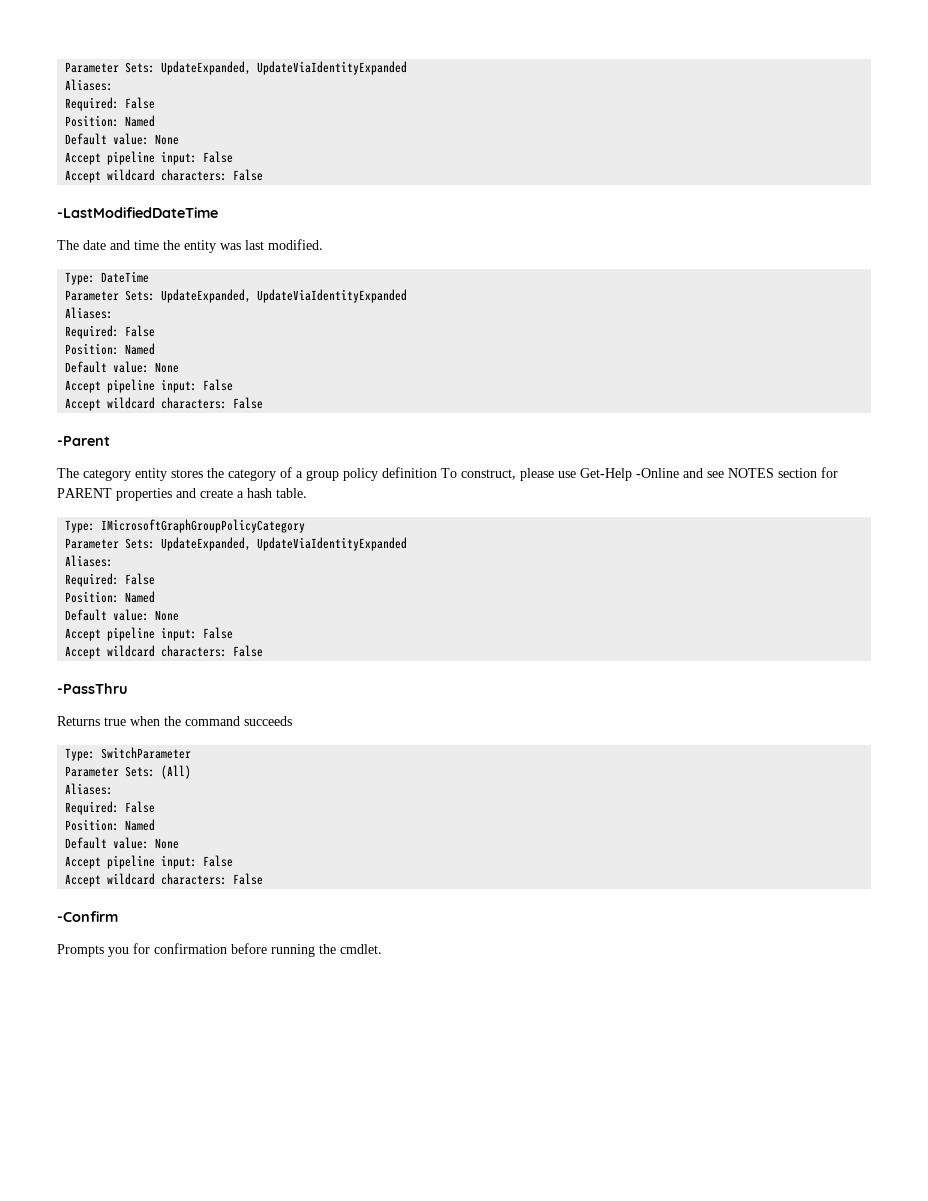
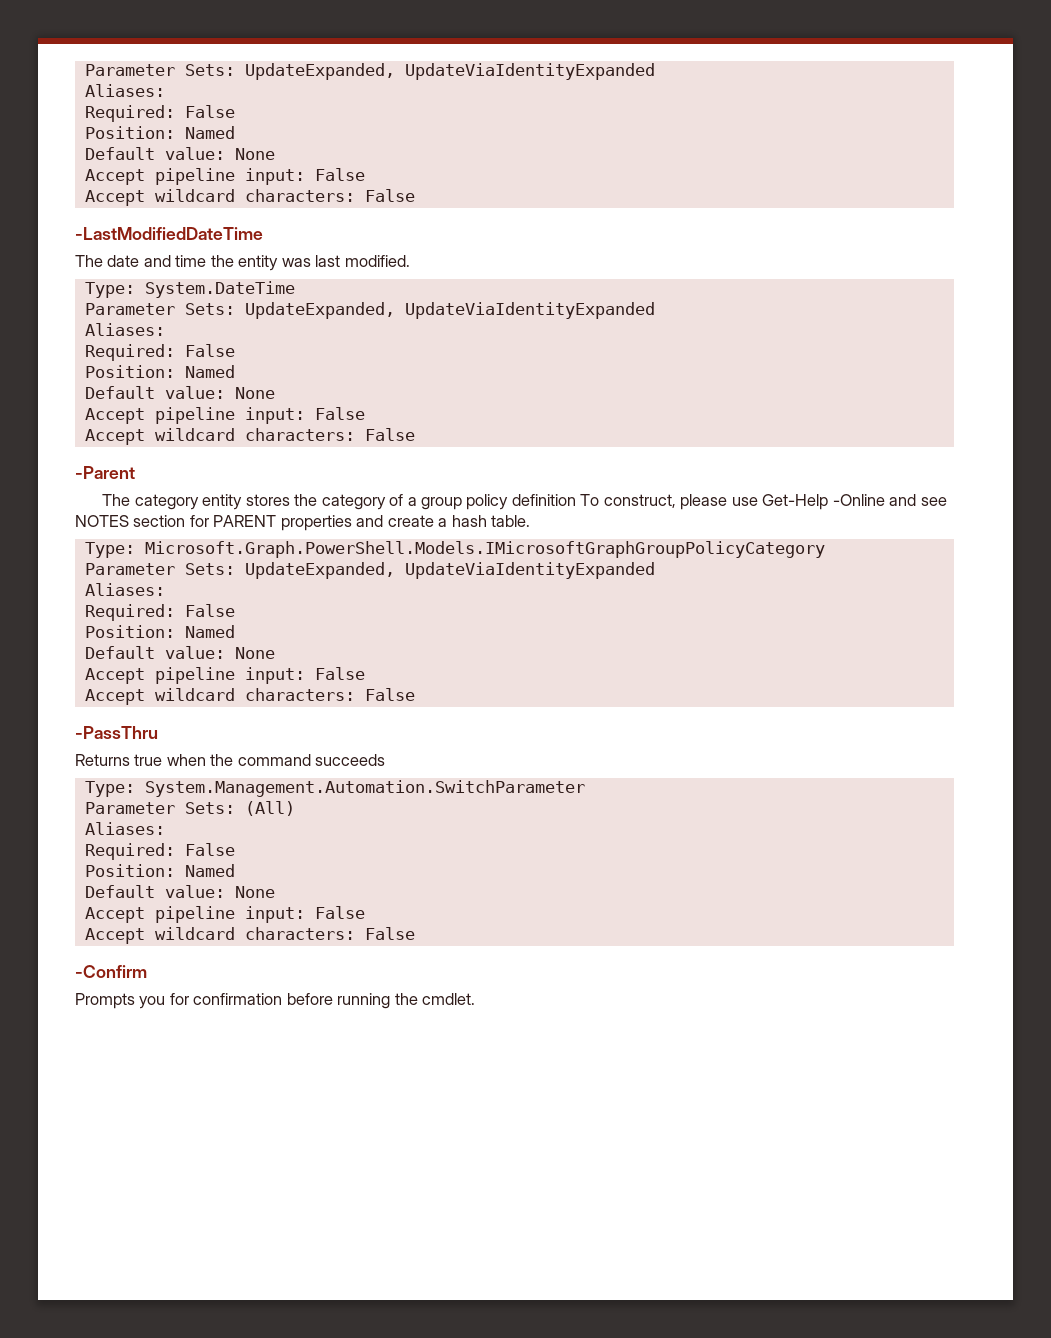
- Type: DateTime
+ Type: System.DateTime
- Type: IMicrosoftGraphGroupPolicyCategory
+ Type: Microsoft.Graph.PowerShell.Models.IMicrosoftGraphGroupPolicyCategory
- Type: SwitchParameter
+ Type: System.Management.Automation.SwitchParameter

